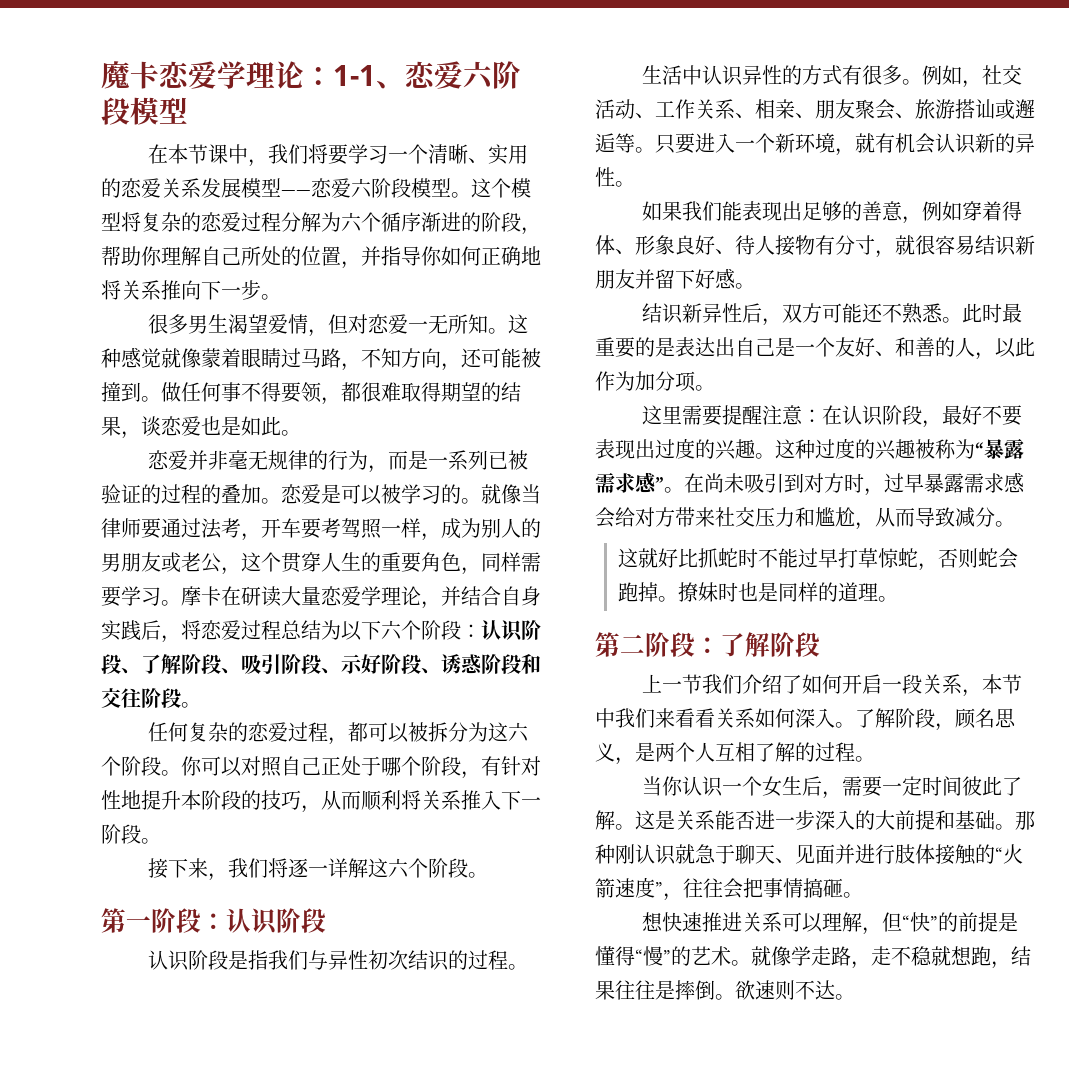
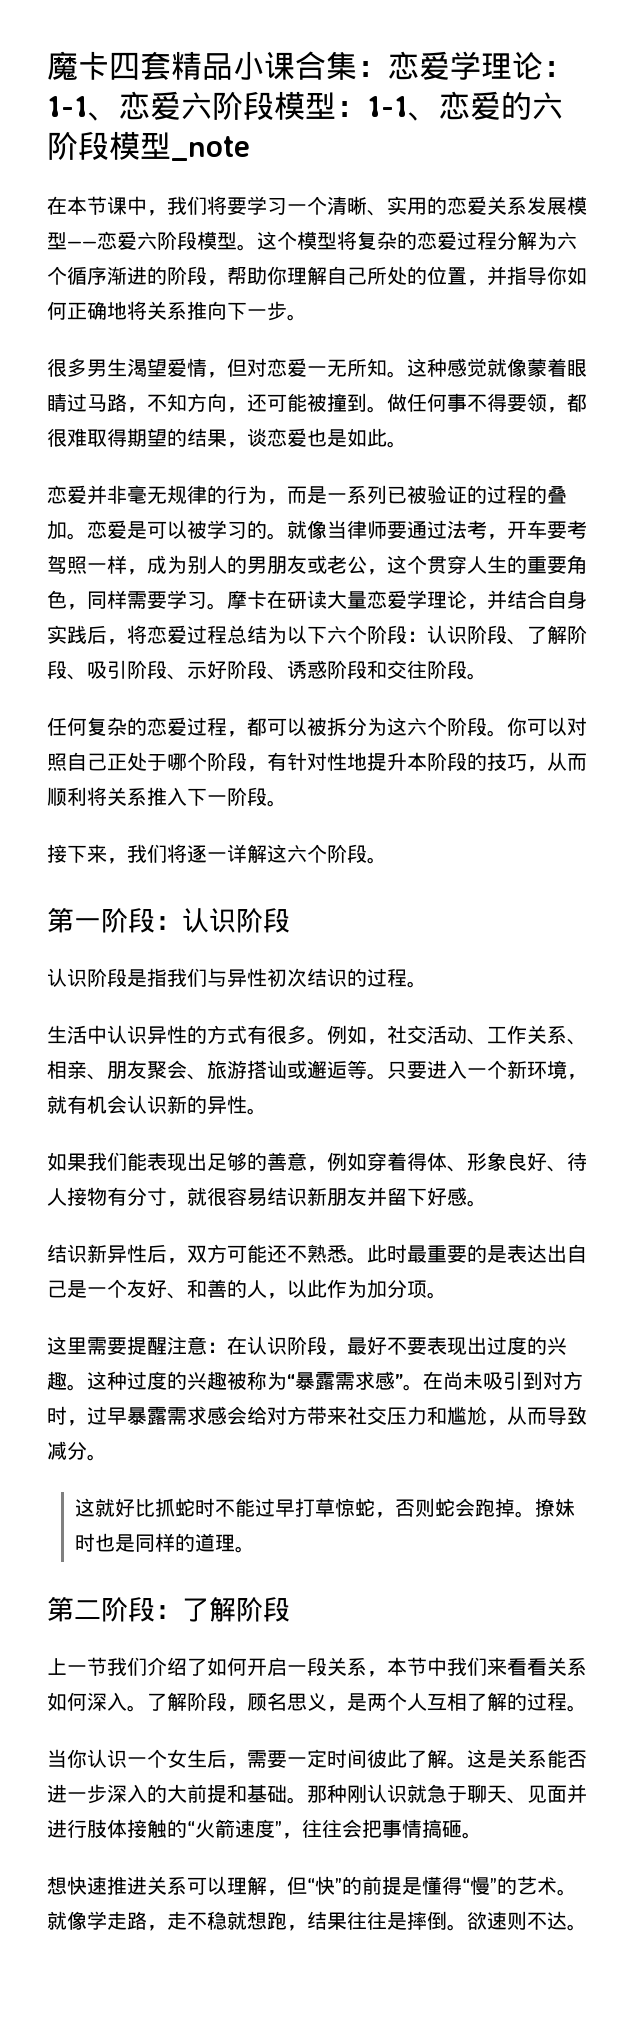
- 魔卡恋爱学理论：1-1、恋爱六阶段模型
+ 魔卡四套精品小课合集：恋爱学理论：1-1、恋爱六阶段模型：1-1、恋爱的六阶段模型_note

